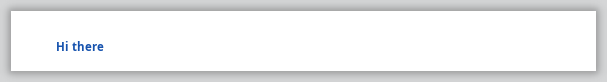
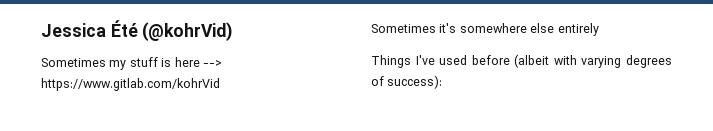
- Hi there
+ Jessica Été (@kohrVid)
+ Sometimes my stuff is here --> https://www.gitlab.com/kohrVid
+ Sometimes it's somewhere else entirely
+ Things I've used before (albeit with varying degrees of success):

